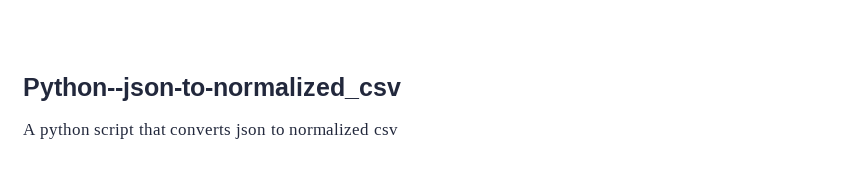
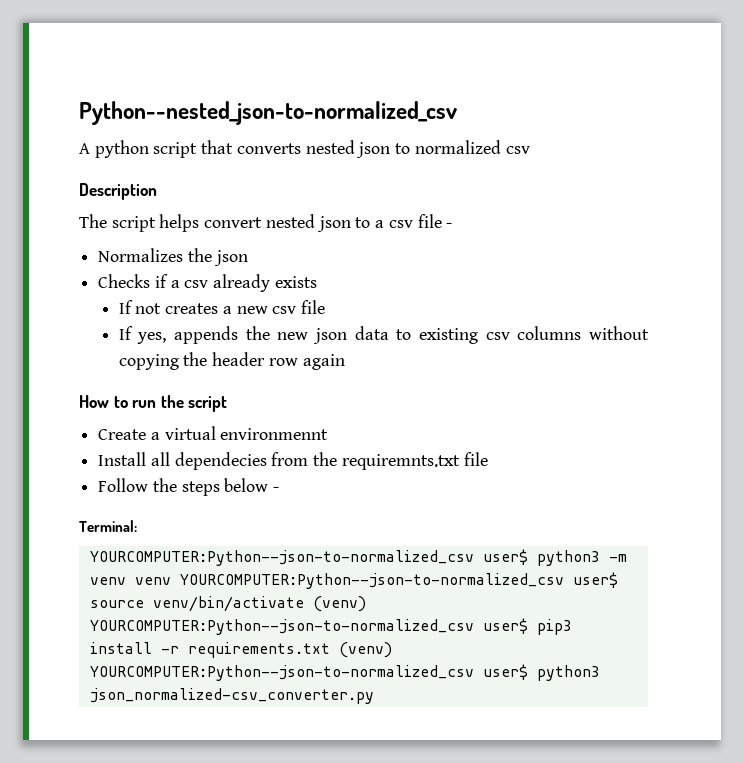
- Python--json-to-normalized_csv
+ Python--nested_json-to-normalized_csv
- A python script that converts json to normalized csv
+ A python script that converts nested json to normalized csv
+ Description
+ The script helps convert nested json to a csv file -
+ Normalizes the json
+ Checks if a csv already exists
+ If not creates a new csv file
+ If yes, appends the new json data to existing csv columns without copying the header row again
+ How to run the script
+ Create a virtual environmennt
+ Install all dependecies from the requiremnts.txt file
+ Follow the steps below -
+ Terminal:
+ YOURCOMPUTER:Python--json-to-normalized_csv user$ python3 -m venv venv YOURCOMPUTER:Python--json-to-normalized_csv user$ source venv/bin/activate (venv) YOURCOMPUTER:Python--json-to-normalized_csv user$ pip3 install -r requirements.txt (venv) YOURCOMPUTER:Python--json-to-normalized_csv user$ python3 json_normalized-csv_converter.py

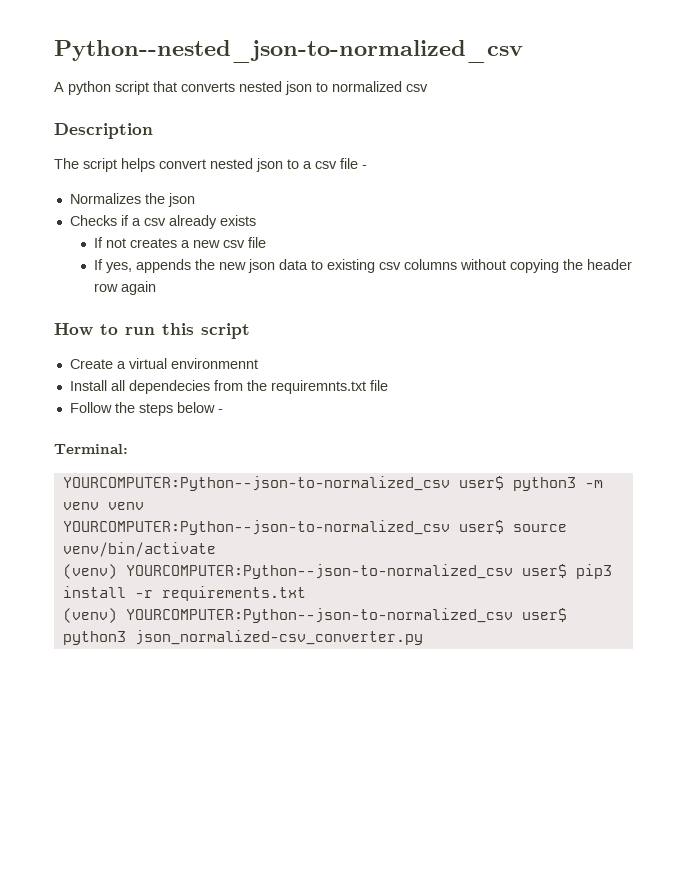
- How to run the script
+ How to run this script
- YOURCOMPUTER:Python--json-to-normalized_csv user$ python3 -m venv venv YOURCOMPUTER:Python--json-to-normalized_csv user$ source venv/bin/activate (venv) YOURCOMPUTER:Python--json-to-normalized_csv user$ pip3 install -r requirements.txt (venv) YOURCOMPUTER:Python--json-to-normalized_csv user$ python3 json_normalized-csv_converter.py
+ YOURCOMPUTER:Python--json-to-normalized_csv user$ python3 -m venv venv
+ YOURCOMPUTER:Python--json-to-normalized_csv user$ source venv/bin/activate
+ (venv) YOURCOMPUTER:Python--json-to-normalized_csv user$ pip3 install -r requirements.txt
+ (venv) YOURCOMPUTER:Python--json-to-normalized_csv user$ python3 json_normalized-csv_converter.py

